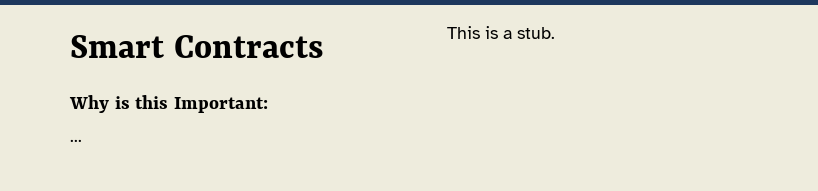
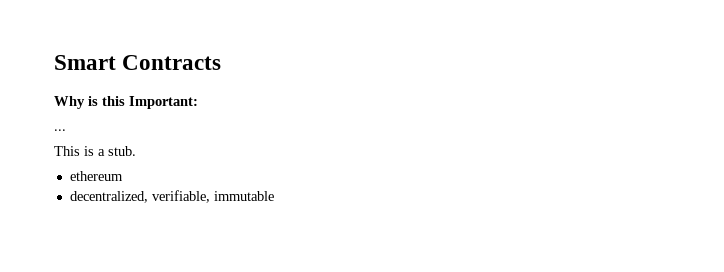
+ ethereum
+ decentralized, verifiable, immutable

